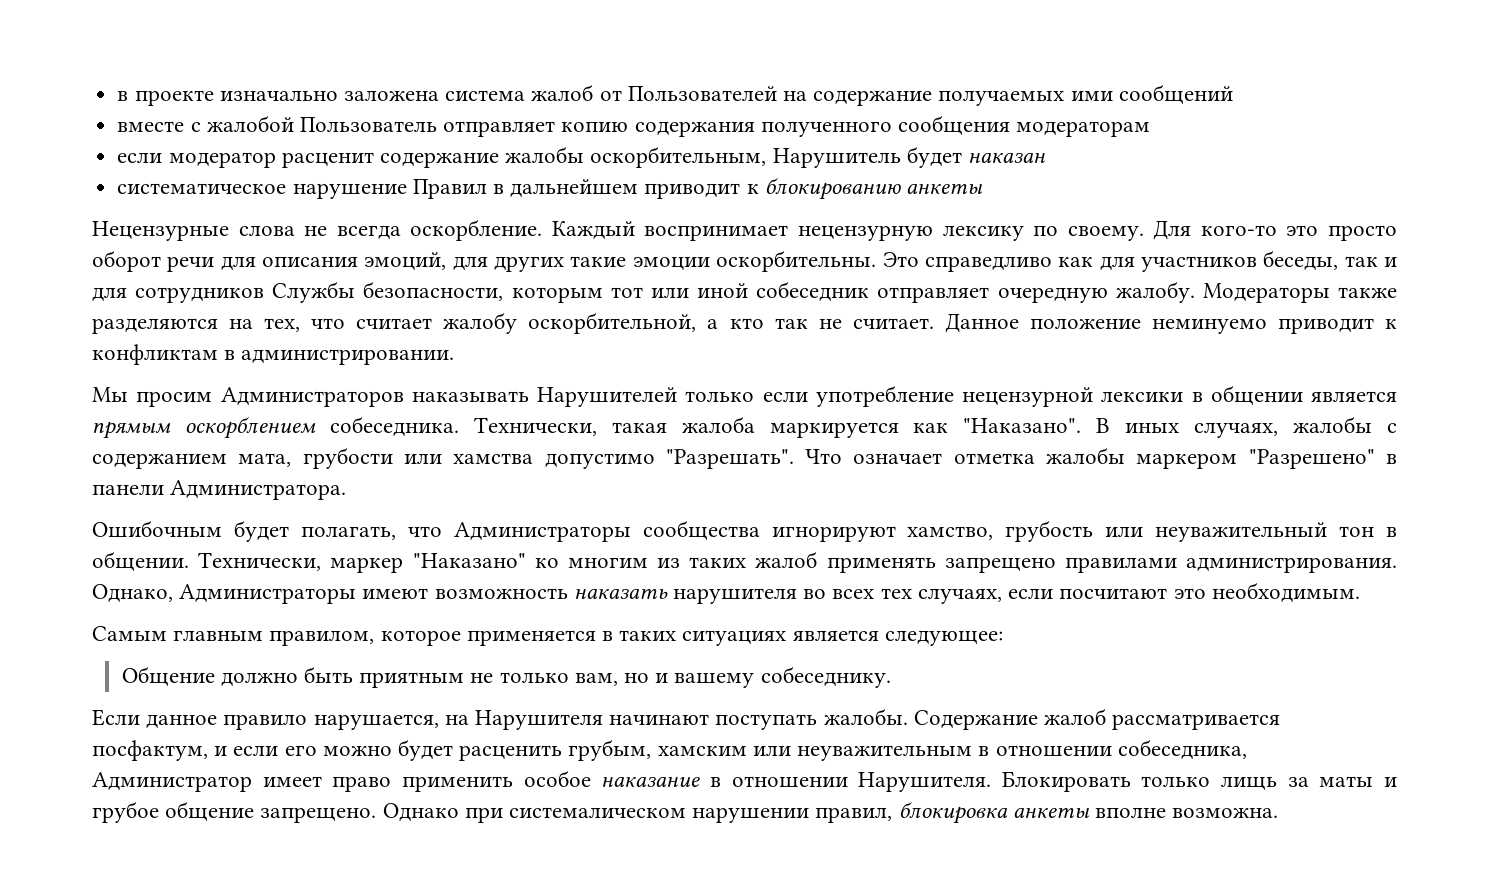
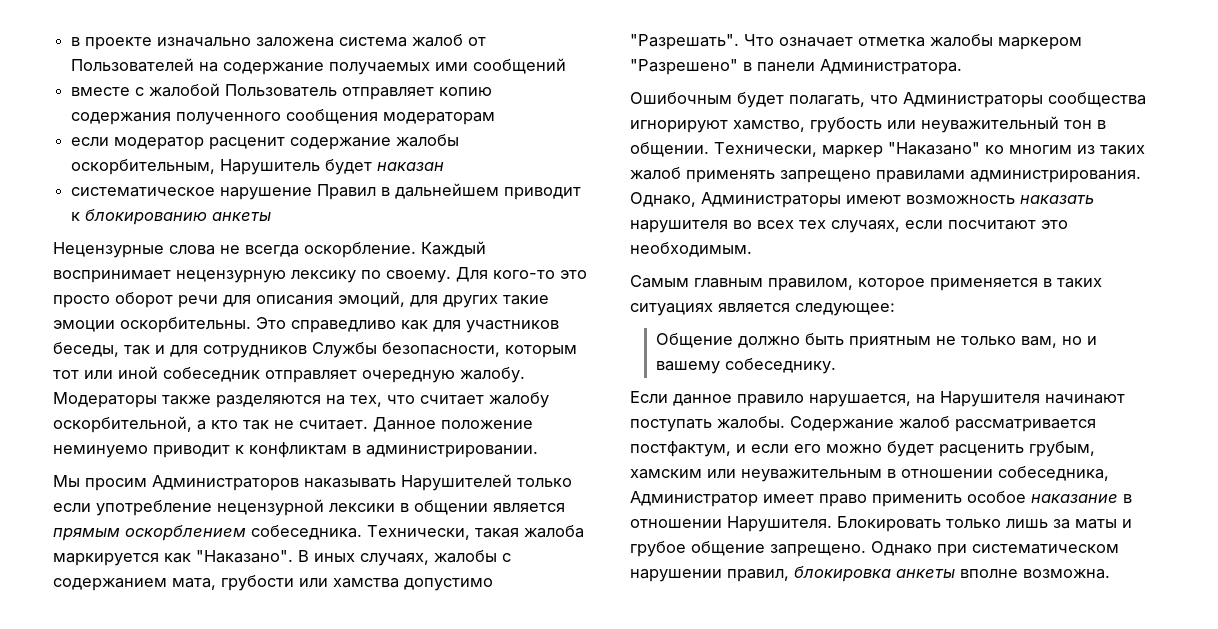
- Содержание жалоб рассматривается посфактум, и если его можно будет расценить грубым, хамским или неуважительным в отношении собеседника, Администратор имеет право применить особое наказание в отношении Нарушителя.
+ Содержание жалоб рассматривается постфактум, и если его можно будет расценить грубым, хамским или неуважительным в отношении собеседника, Администратор имеет право применить особое наказание в отношении Нарушителя.
- Блокировать только лищь за маты и грубое общение запрещено.
+ Блокировать только лишь за маты и грубое общение запрещено.
- Однако при системалическом нарушении правил, блокировка анкеты вполне возможна.
+ Однако при систематическом нарушении правил, блокировка анкеты вполне возможна.

